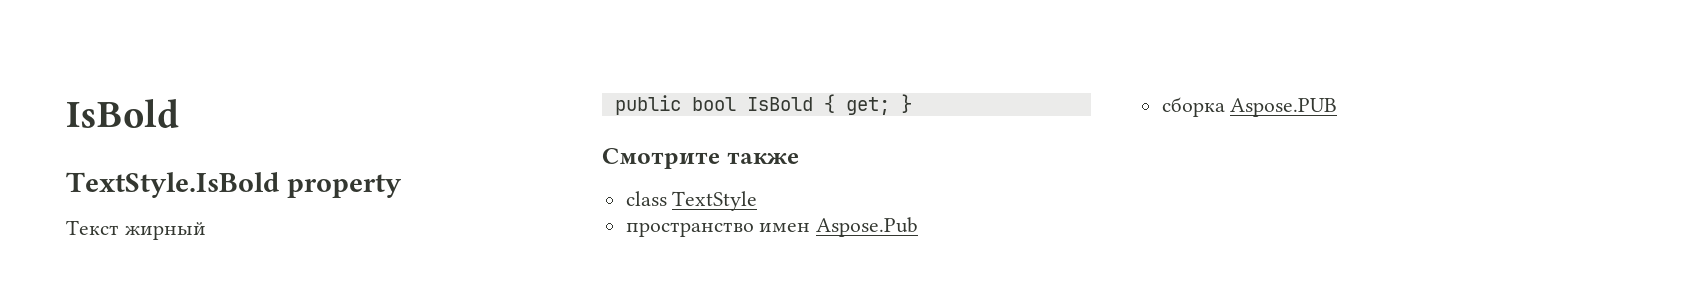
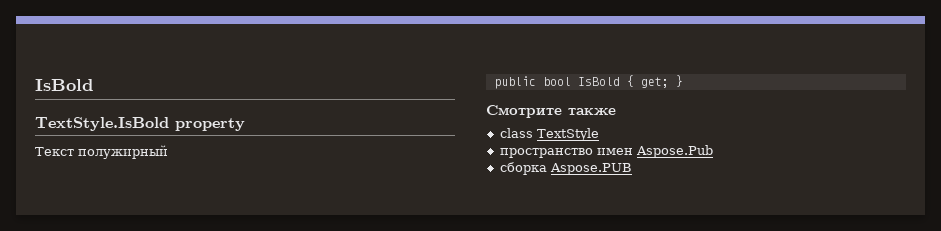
- Текст жирный
+ Текст полужирный

